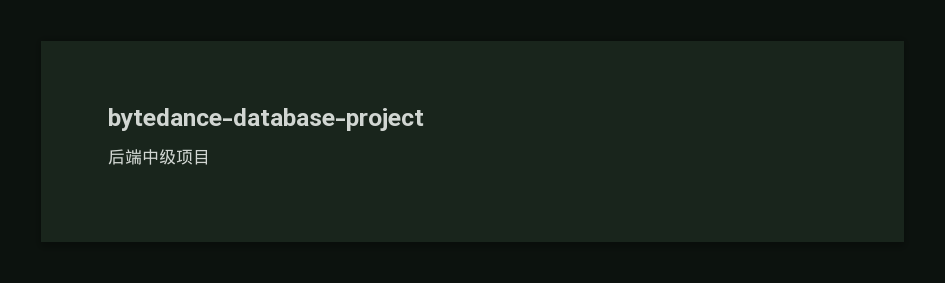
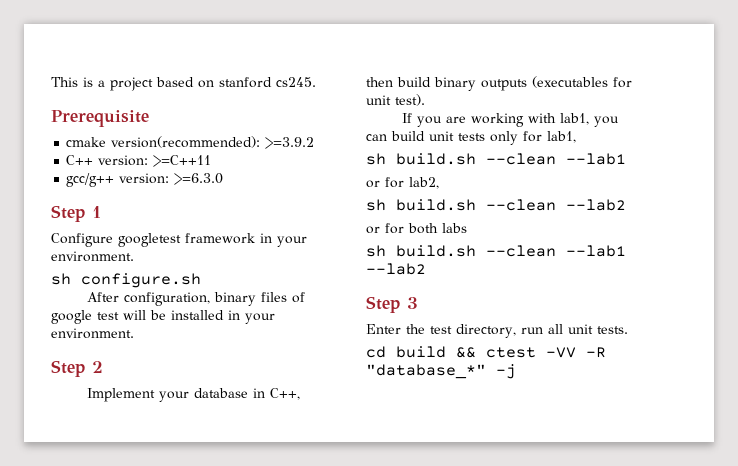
- bytedance-database-project
- 后端中级项目
+ This is a project based on stanford cs245.
+ Prerequisite
+ cmake version(recommended): >=3.9.2
+ C++ version: >=C++11
+ gcc/g++ version: >=6.3.0
+ Step 1
+ Configure googletest framework in your environment.
+ sh configure.sh
+ After configuration, binary files of google test will be installed in your environment.
+ Step 2
+ Implement your database in C++, then build binary outputs (executables for unit test).
+ If you are working with lab1, you can build unit tests only for lab1,
+ sh build.sh --clean --lab1
+ or for lab2,
+ sh build.sh --clean --lab2
+ or for both labs
+ sh build.sh --clean --lab1 --lab2
+ Step 3
+ Enter the test directory, run all unit tests.
+ cd build && ctest -VV -R "database_*" -j

